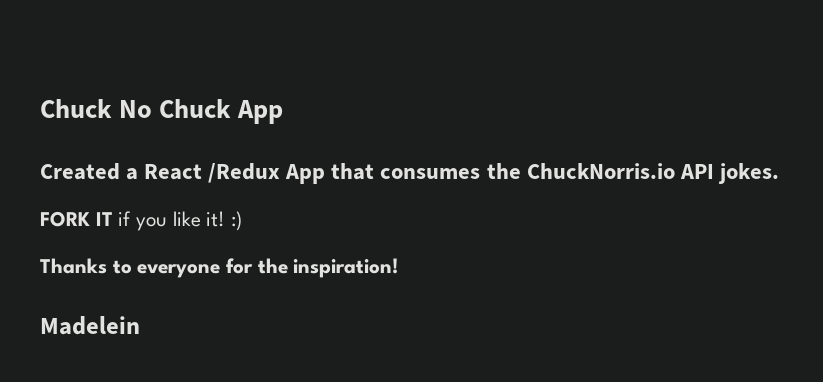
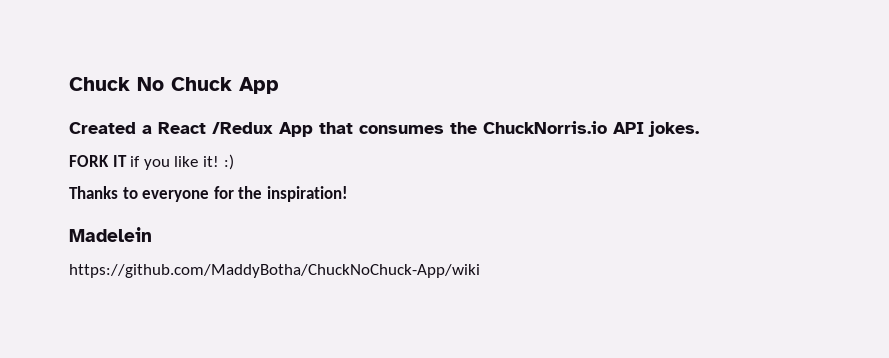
+ https://github.com/MaddyBotha/ChuckNoChuck-App/wiki

